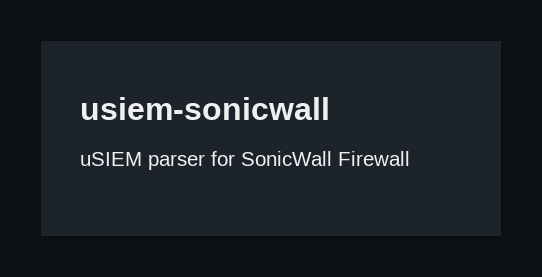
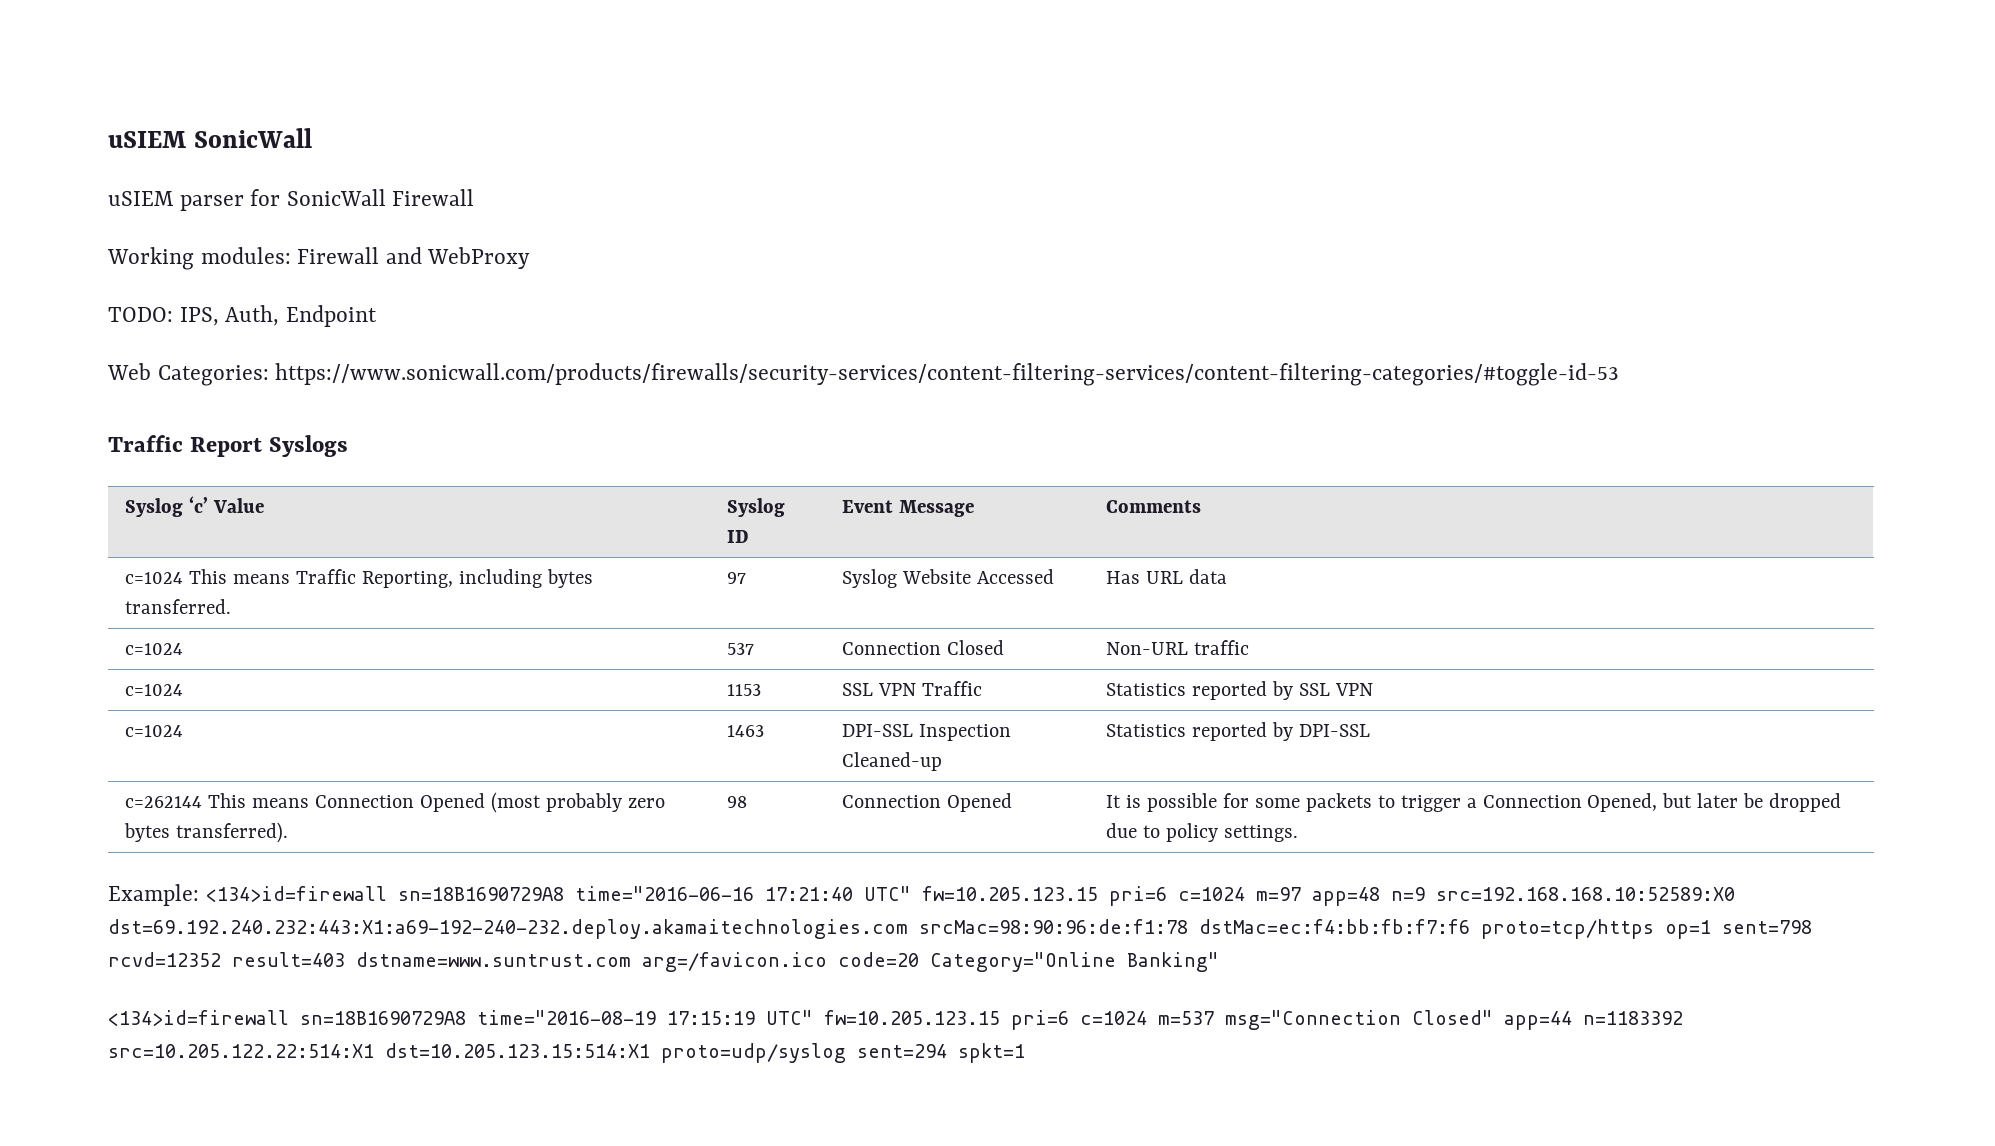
- usiem-sonicwall
+ uSIEM SonicWall
+ Working modules: Firewall and WebProxy
+ TODO: IPS, Auth, Endpoint
+ Web Categories: https://www.sonicwall.com/products/firewalls/security-services/content-filtering-services/content-filtering-categories/#toggle-id-53
+ Traffic Report Syslogs
+ Syslog ‘c’ Value | Syslog ID | Event Message | Comments
+ c=1024 This means Traffic Reporting, including bytes transferred. | 97 | Syslog Website Accessed | Has URL data
+ c=1024 | 537 | Connection Closed | Non-URL traffic
+ c=1024 | 1153 | SSL VPN Traffic | Statistics reported by SSL VPN
+ c=1024 | 1463 | DPI-SSL Inspection Cleaned-up | Statistics reported by DPI-SSL
+ c=262144 This means Connection Opened (most probably zero bytes transferred). | 98 | Connection Opened | It is possible for some packets to trigger a Connection Opened, but later be dropped due to policy settings.
+ Example: <134>id=firewall sn=18B1690729A8 time="2016-06-16 17:21:40 UTC" fw=10.205.123.15 pri=6 c=1024 m=97 app=48 n=9 src=192.168.168.10:52589:X0 dst=69.192.240.232:443:X1:a69-192-240-232.deploy.akamaitechnologies.com srcMac=98:90:96:de:f1:78 dstMac=ec:f4:bb:fb:f7:f6 proto=tcp/https op=1 sent=798 rcvd=12352 result=403 dstname=www.suntrust.com arg=/favicon.ico code=20 Category="Online Banking"
+ <134>id=firewall sn=18B1690729A8 time="2016-08-19 17:15:19 UTC" fw=10.205.123.15 pri=6 c=1024 m=537 msg="Connection Closed" app=44 n=1183392 src=10.205.122.22:514:X1 dst=10.205.123.15:514:X1 proto=udp/syslog sent=294 spkt=1

